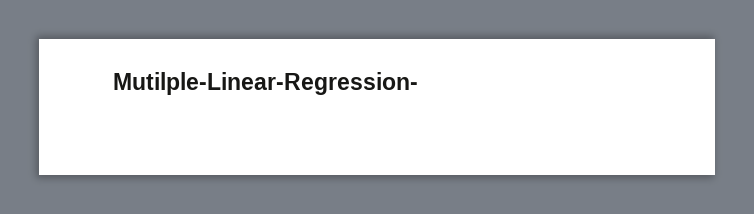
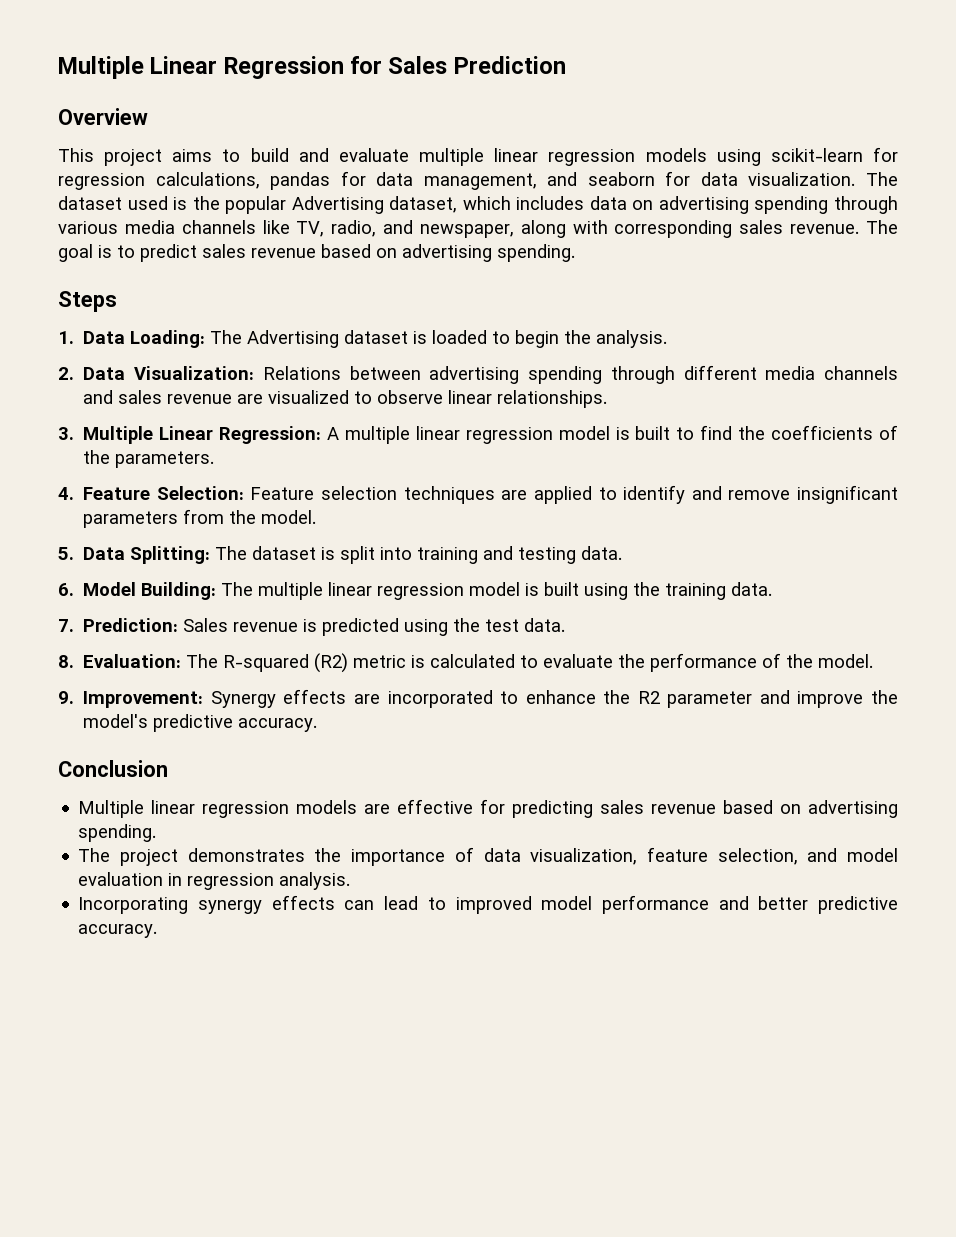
- Mutilple-Linear-Regression-
+ Multiple Linear Regression for Sales Prediction
+ Overview
+ This project aims to build and evaluate multiple linear regression models using scikit-learn for regression calculations, pandas for data management, and seaborn for data visualization. The dataset used is the popular Advertising dataset, which includes data on advertising spending through various media channels like TV, radio, and newspaper, along with corresponding sales revenue. The goal is to predict sales revenue based on advertising spending.
+ Steps
+ 1. Data Loading: The Advertising dataset is loaded to begin the analysis.
+ 2. Data Visualization: Relations between advertising spending through different media channels and sales revenue are visualized to observe linear relationships.
+ 3. Multiple Linear Regression: A multiple linear regression model is built to find the coefficients of the parameters.
+ 4. Feature Selection: Feature selection techniques are applied to identify and remove insignificant parameters from the model.
+ 5. Data Splitting: The dataset is split into training and testing data.
+ 6. Model Building: The multiple linear regression model is built using the training data.
+ 7. Prediction: Sales revenue is predicted using the test data.
+ 8. Evaluation: The R-squared (R2) metric is calculated to evaluate the performance of the model.
+ 9. Improvement: Synergy effects are incorporated to enhance the R2 parameter and improve the model's predictive accuracy.
+ Conclusion
+ Multiple linear regression models are effective for predicting sales revenue based on advertising spending.
+ The project demonstrates the importance of data visualization, feature selection, and model evaluation in regression analysis.
+ Incorporating synergy effects can lead to improved model performance and better predictive accuracy.

